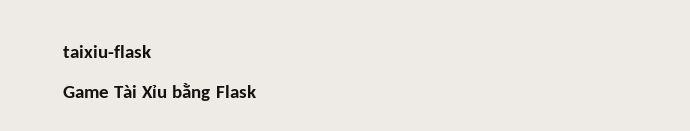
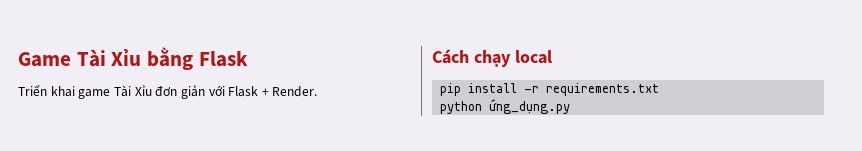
- taixiu-flask
+ Triển khai game Tài Xỉu đơn giản với Flask + Render.
+ Cách chạy local
+ pip install -r requirements.txt
+ python ứng_dụng.py

